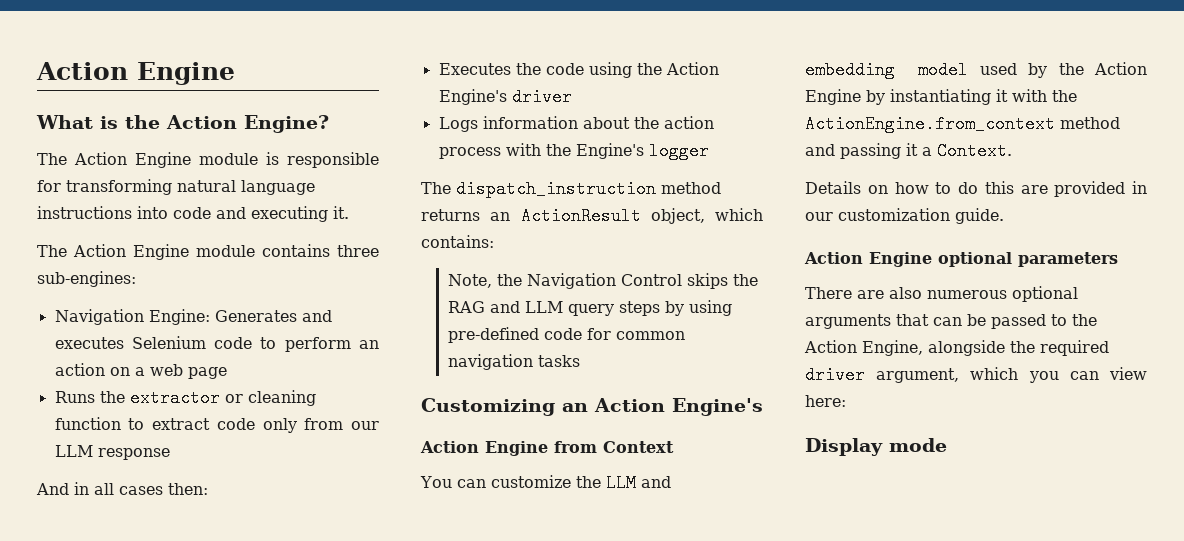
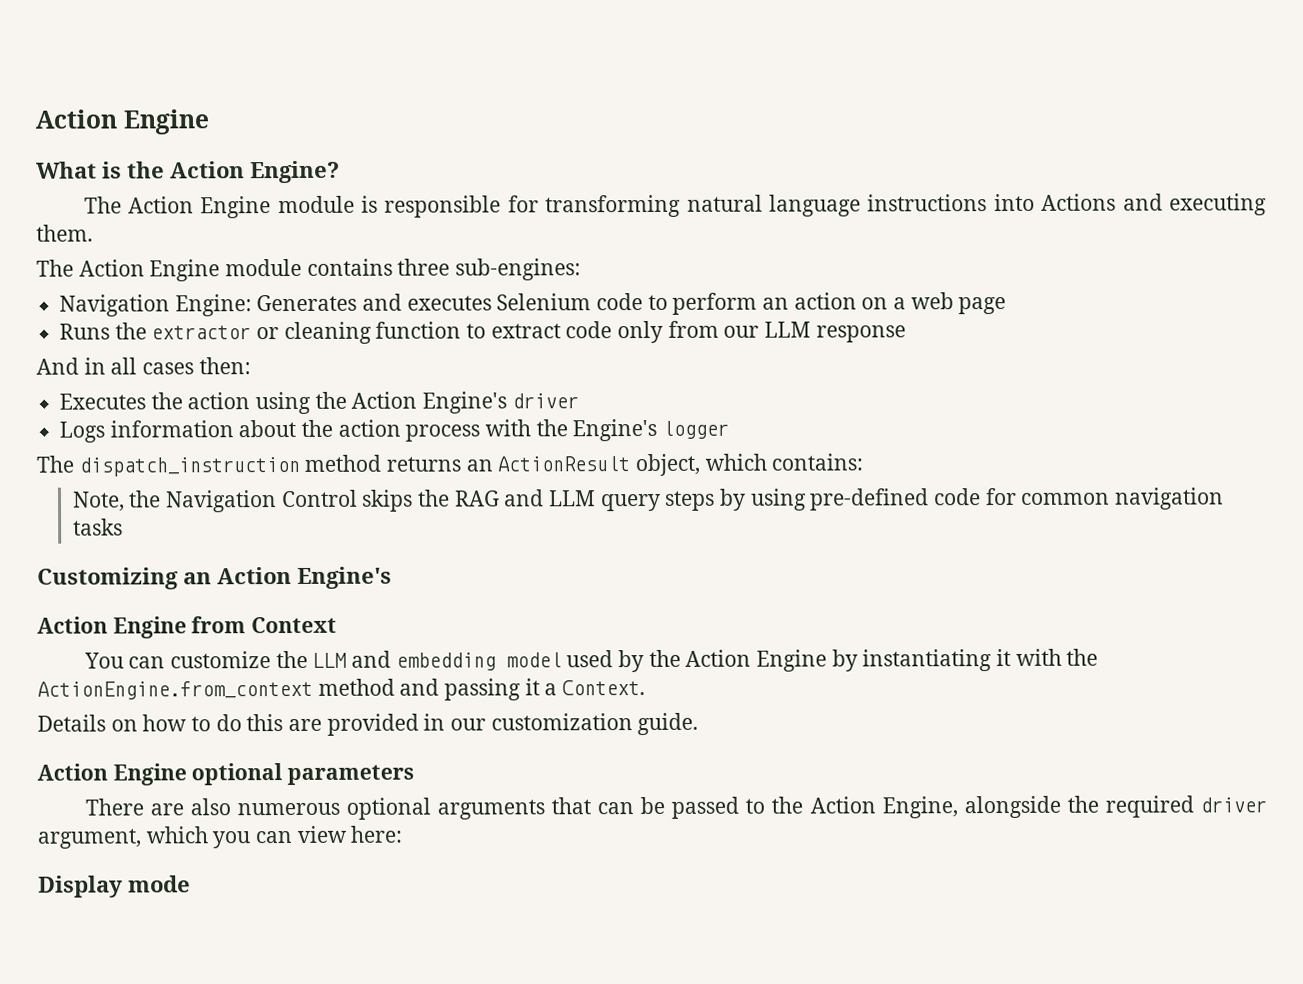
- The Action Engine module is responsible for transforming natural language instructions into code and executing it.
+ The Action Engine module is responsible for transforming natural language instructions into Actions and executing them.
- Executes the code using the Action Engine's driver
+ Executes the action using the Action Engine's driver

